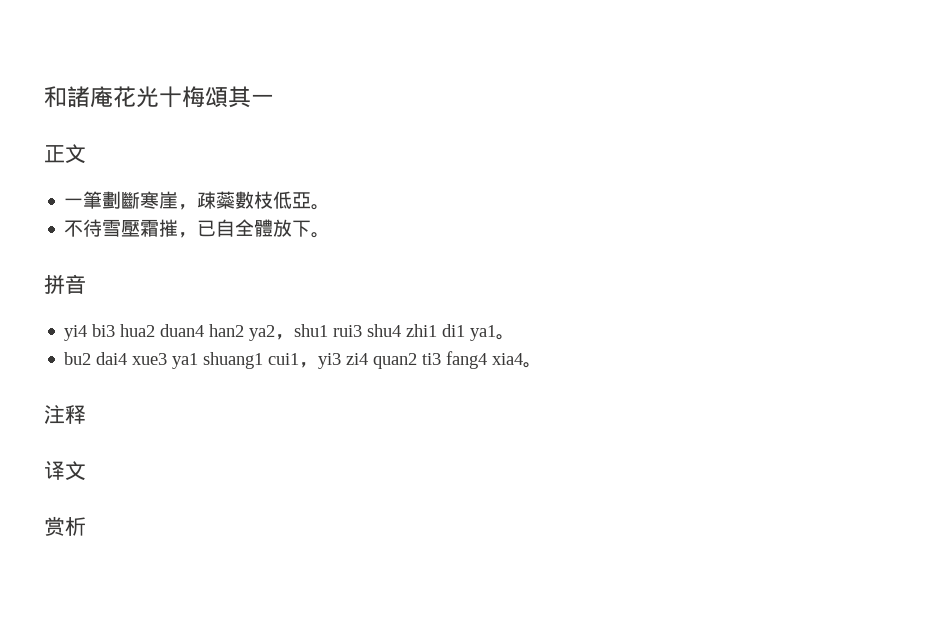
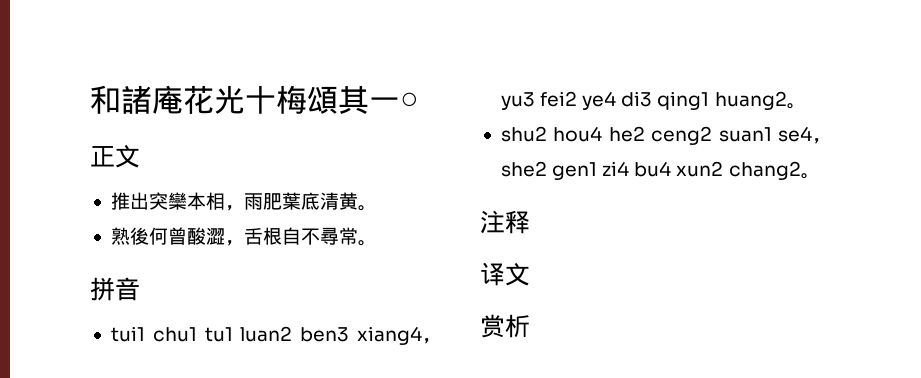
- 和諸庵花光十梅頌其一
+ 和諸庵花光十梅頌其一○
- 一筆劃斷寒崖，疎蘂數枝低亞。
- 不待雪壓霜摧，已自全體放下。
+ 推出突欒本相，雨肥葉底清黄。
+ 熟後何曾酸澀，舌根自不尋常。
  拼音
- yi4 bi3 hua2 duan4 han2 ya2，shu1 rui3 shu4 zhi1 di1 ya1。
- bu2 dai4 xue3 ya1 shuang1 cui1，yi3 zi4 quan2 ti3 fang4 xia4。
+ tui1 chu1 tu1 luan2 ben3 xiang4，yu3 fei2 ye4 di3 qing1 huang2。
+ shu2 hou4 he2 ceng2 suan1 se4，she2 gen1 zi4 bu4 xun2 chang2。

